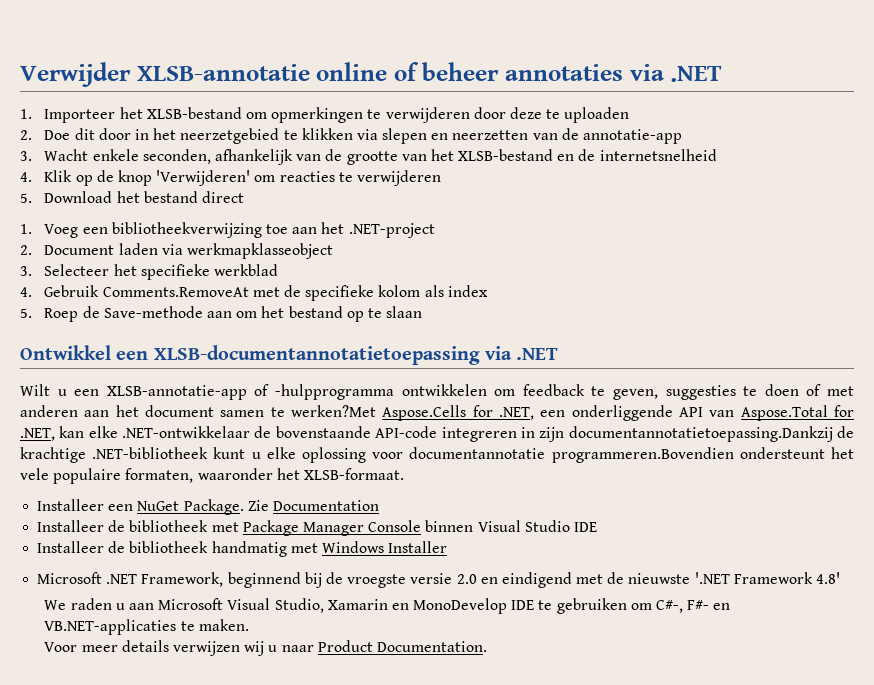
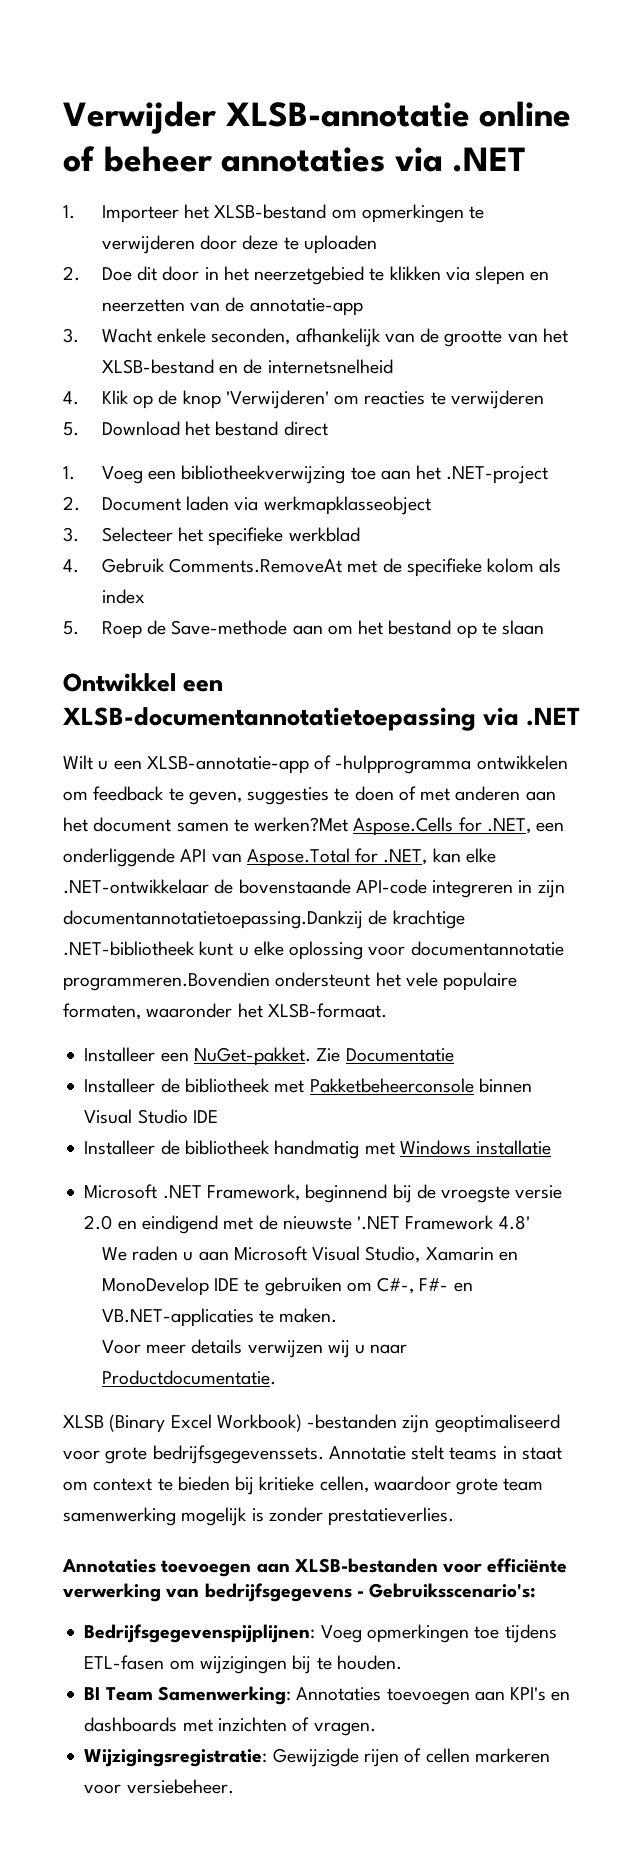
- Installeer een NuGet Package. Zie Documentation
+ Installeer een NuGet-pakket. Zie Documentatie
- Installeer de bibliotheek met Package Manager Console binnen Visual Studio IDE
+ Installeer de bibliotheek met Pakketbeheerconsole binnen Visual Studio IDE
- Installeer de bibliotheek handmatig met Windows Installer
+ Installeer de bibliotheek handmatig met Windows installatie
- Voor meer details verwijzen wij u naar Product Documentation.
+ Voor meer details verwijzen wij u naar Productdocumentatie.
+ XLSB (Binary Excel Workbook) -bestanden zijn geoptimaliseerd voor grote bedrijfsgegevenssets. Annotatie stelt teams in staat om context te bieden bij kritieke cellen, waardoor grote team samenwerking mogelijk is zonder prestatieverlies.
+ Annotaties toevoegen aan XLSB-bestanden voor efficiënte verwerking van bedrijfsgegevens - Gebruiksscenario's:
+ Bedrijfsgegevenspijplijnen: Voeg opmerkingen toe tijdens ETL-fasen om wijzigingen bij te houden.
+ BI Team Samenwerking: Annotaties toevoegen aan KPI's en dashboards met inzichten of vragen.
+ Wijzigingsregistratie: Gewijzigde rijen of cellen markeren voor versiebeheer.

